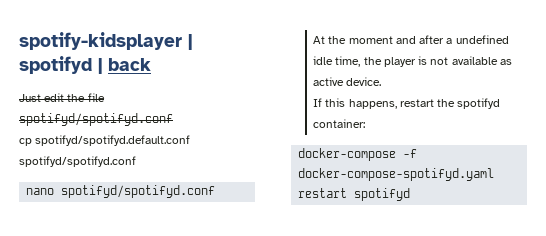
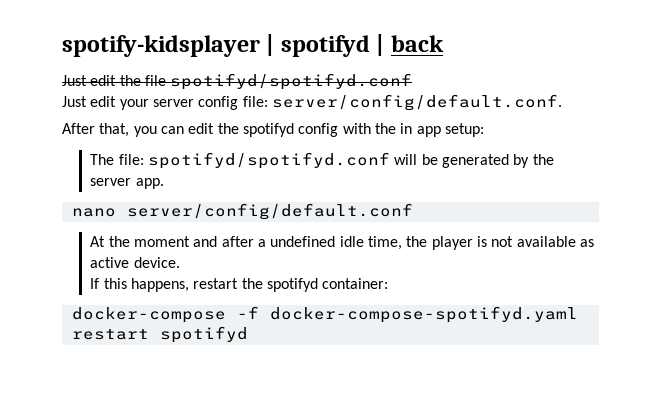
- cp spotifyd/spotifyd.default.conf spotifyd/spotifyd.conf
+ Just edit your server config file: server/config/default.conf.
+ After that, you can edit the spotifyd config with the in app setup:
+ The file: spotifyd/spotifyd.conf will be generated by the server app.
- nano spotifyd/spotifyd.conf
+ nano server/config/default.conf

